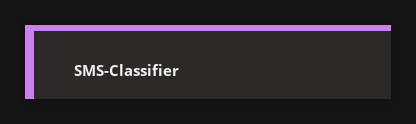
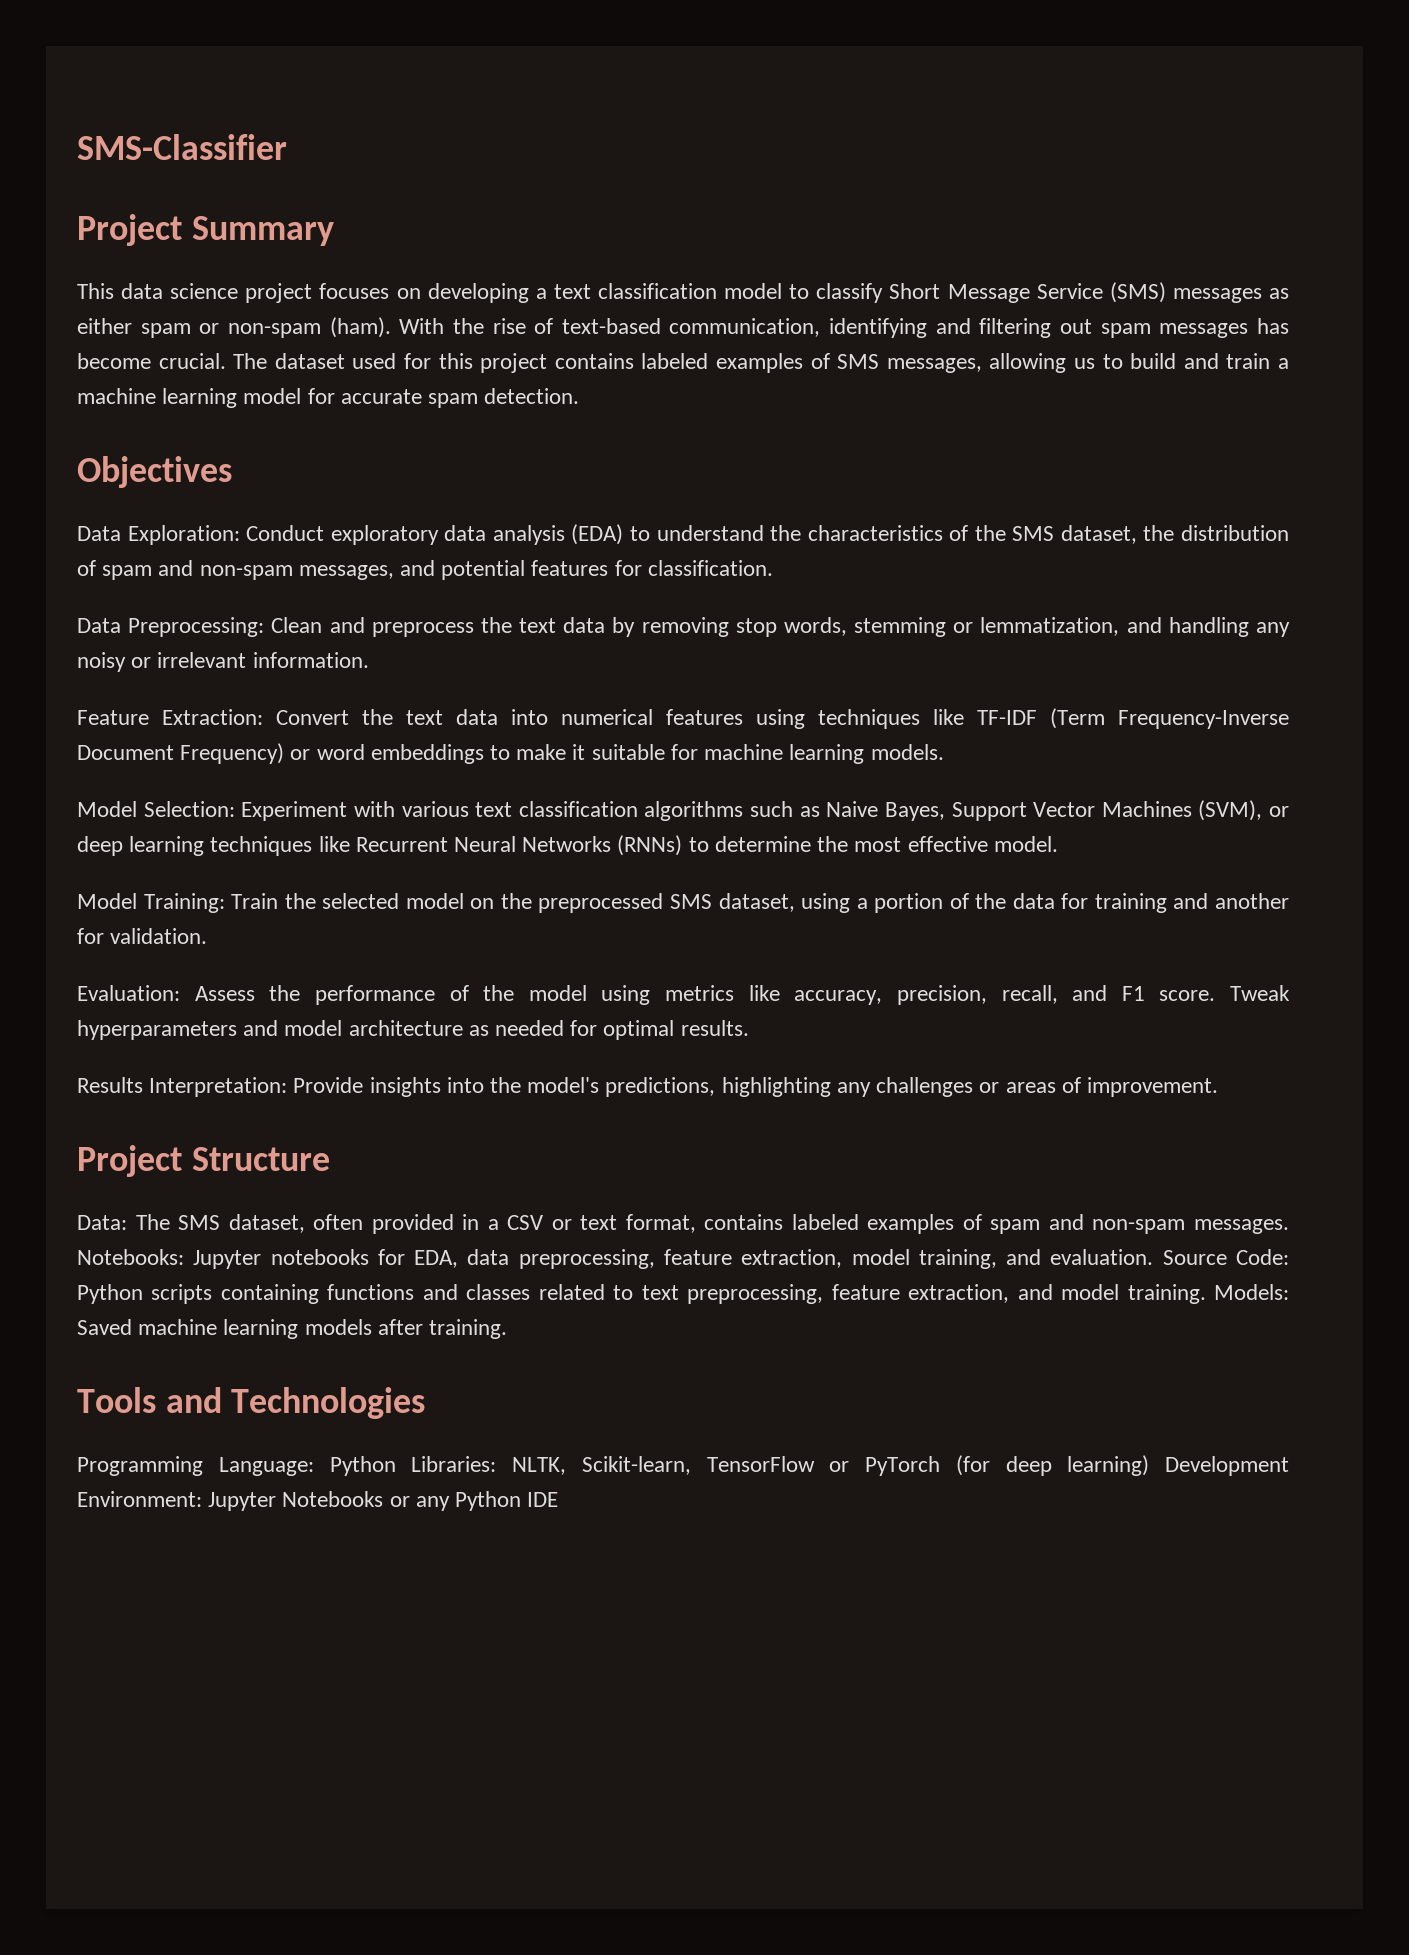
+ Project Summary
+ This data science project focuses on developing a text classification model to classify Short Message Service (SMS) messages as either spam or non-spam (ham). With the rise of text-based communication, identifying and filtering out spam messages has become crucial. The dataset used for this project contains labeled examples of SMS messages, allowing us to build and train a machine learning model for accurate spam detection.
+ Objectives
+ Data Exploration: Conduct exploratory data analysis (EDA) to understand the characteristics of the SMS dataset, the distribution of spam and non-spam messages, and potential features for classification.
+ Data Preprocessing: Clean and preprocess the text data by removing stop words, stemming or lemmatization, and handling any noisy or irrelevant information.
+ Feature Extraction: Convert the text data into numerical features using techniques like TF-IDF (Term Frequency-Inverse Document Frequency) or word embeddings to make it suitable for machine learning models.
+ Model Selection: Experiment with various text classification algorithms such as Naive Bayes, Support Vector Machines (SVM), or deep learning techniques like Recurrent Neural Networks (RNNs) to determine the most effective model.
+ Model Training: Train the selected model on the preprocessed SMS dataset, using a portion of the data for training and another for validation.
+ Evaluation: Assess the performance of the model using metrics like accuracy, precision, recall, and F1 score. Tweak hyperparameters and model architecture as needed for optimal results.
+ Results Interpretation: Provide insights into the model's predictions, highlighting any challenges or areas of improvement.
+ Project Structure
+ Data: The SMS dataset, often provided in a CSV or text format, contains labeled examples of spam and non-spam messages. Notebooks: Jupyter notebooks for EDA, data preprocessing, feature extraction, model training, and evaluation. Source Code: Python scripts containing functions and classes related to text preprocessing, feature extraction, and model training. Models: Saved machine learning models after training.
+ Tools and Technologies
+ Programming Language: Python Libraries: NLTK, Scikit-learn, TensorFlow or PyTorch (for deep learning) Development Environment: Jupyter Notebooks or any Python IDE

